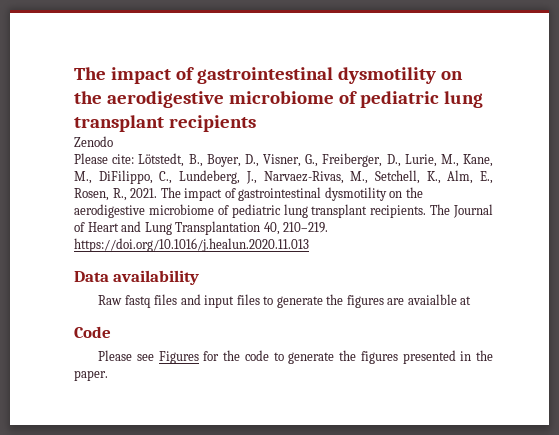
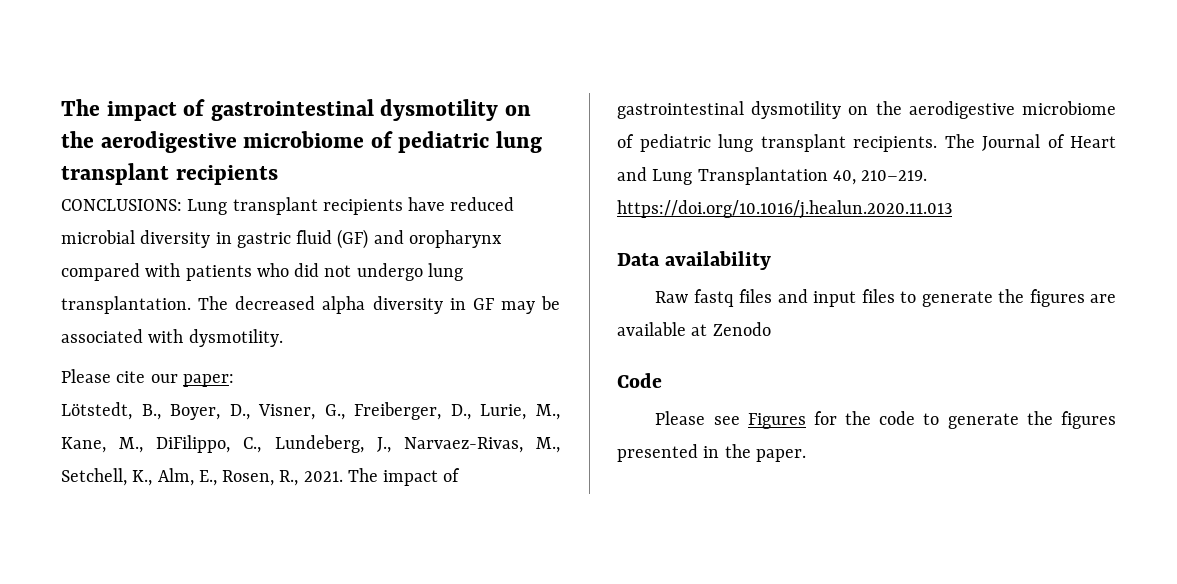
- Zenodo
- Please cite: Lötstedt, B., Boyer, D., Visner, G., Freiberger, D., Lurie, M., Kane, M., DiFilippo, C., Lundeberg, J., Narvaez-Rivas, M., Setchell, K., Alm, E., Rosen, R., 2021.
+ CONCLUSIONS: Lung transplant recipients have reduced microbial diversity in gastric fluid (GF) and oropharynx compared with patients who did not undergo lung transplantation. The decreased alpha diversity in GF may be associated with dysmotility.
+ Please cite our paper:
+ Lötstedt, B., Boyer, D., Visner, G., Freiberger, D., Lurie, M., Kane, M., DiFilippo, C., Lundeberg, J., Narvaez-Rivas, M., Setchell, K., Alm, E., Rosen, R., 2021.
- Raw fastq files and input files to generate the figures are avaialble at
+ Raw fastq files and input files to generate the figures are available at Zenodo

